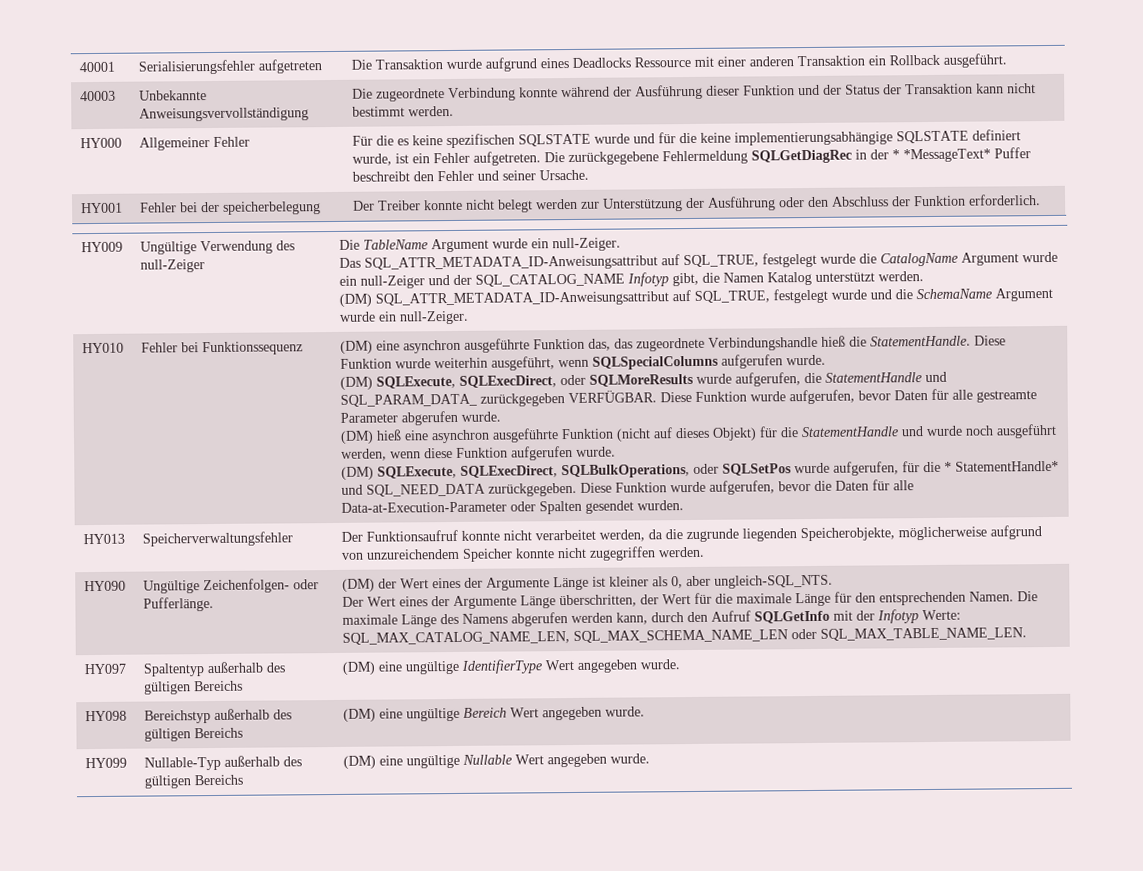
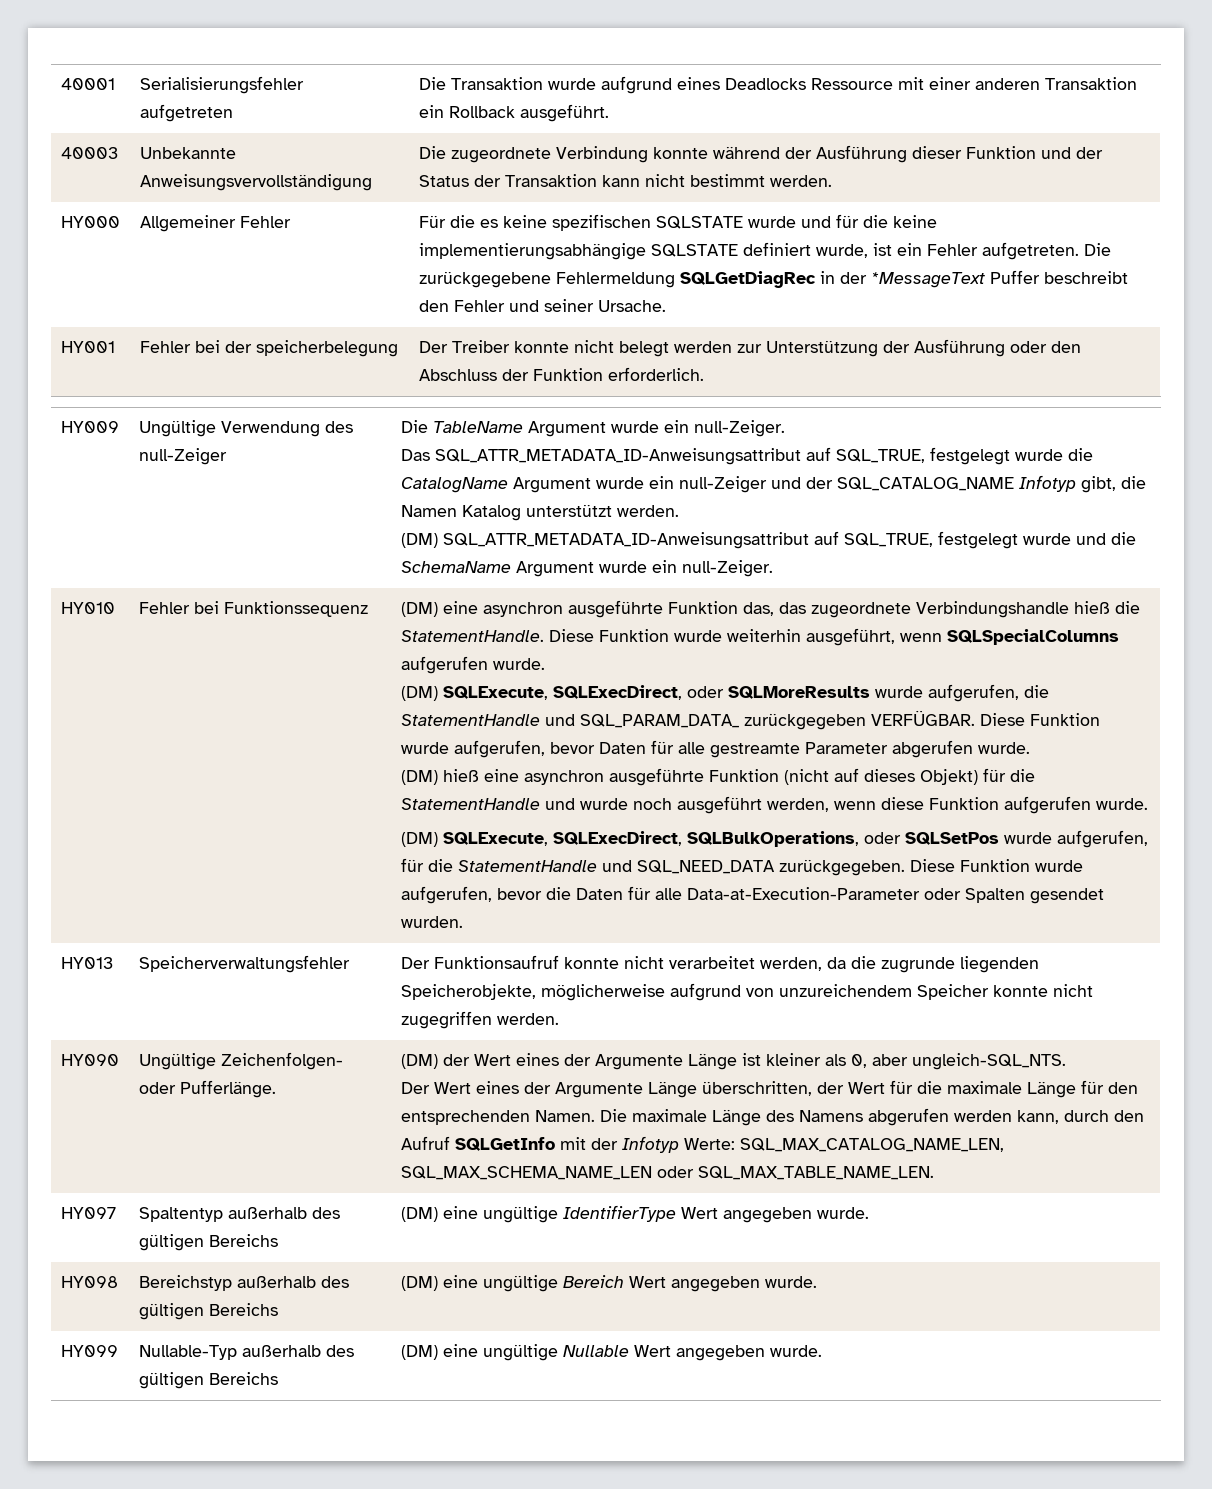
- HY000 | Allgemeiner Fehler | Für die es keine spezifischen SQLSTATE wurde und für die keine implementierungsabhängige SQLSTATE definiert wurde, ist ein Fehler aufgetreten. Die zurückgegebene Fehlermeldung SQLGetDiagRec in der * *MessageText* Puffer beschreibt den Fehler und seiner Ursache.
+ HY000 | Allgemeiner Fehler | Für die es keine spezifischen SQLSTATE wurde und für die keine implementierungsabhängige SQLSTATE definiert wurde, ist ein Fehler aufgetreten. Die zurückgegebene Fehlermeldung SQLGetDiagRec in der *MessageText Puffer beschreibt den Fehler und seiner Ursache.
- (DM) SQLExecute, SQLExecDirect, SQLBulkOperations, oder SQLSetPos wurde aufgerufen, für die * StatementHandle* und SQL_NEED_DATA zurückgegeben.
+ (DM) SQLExecute, SQLExecDirect, SQLBulkOperations, oder SQLSetPos wurde aufgerufen, für die StatementHandle und SQL_NEED_DATA zurückgegeben.

